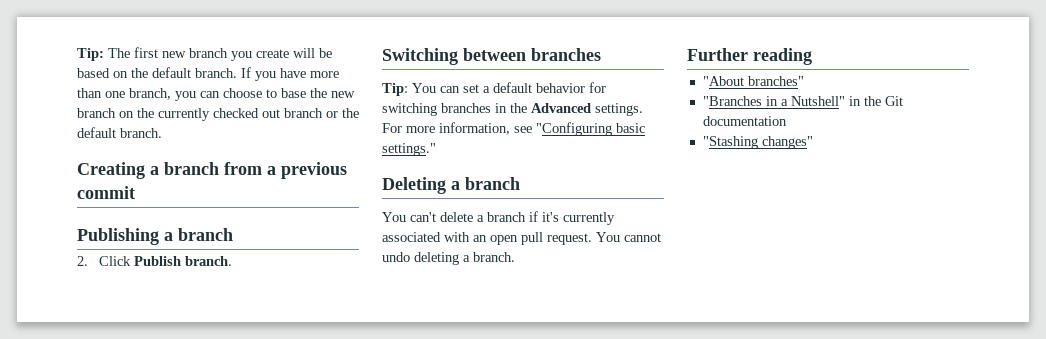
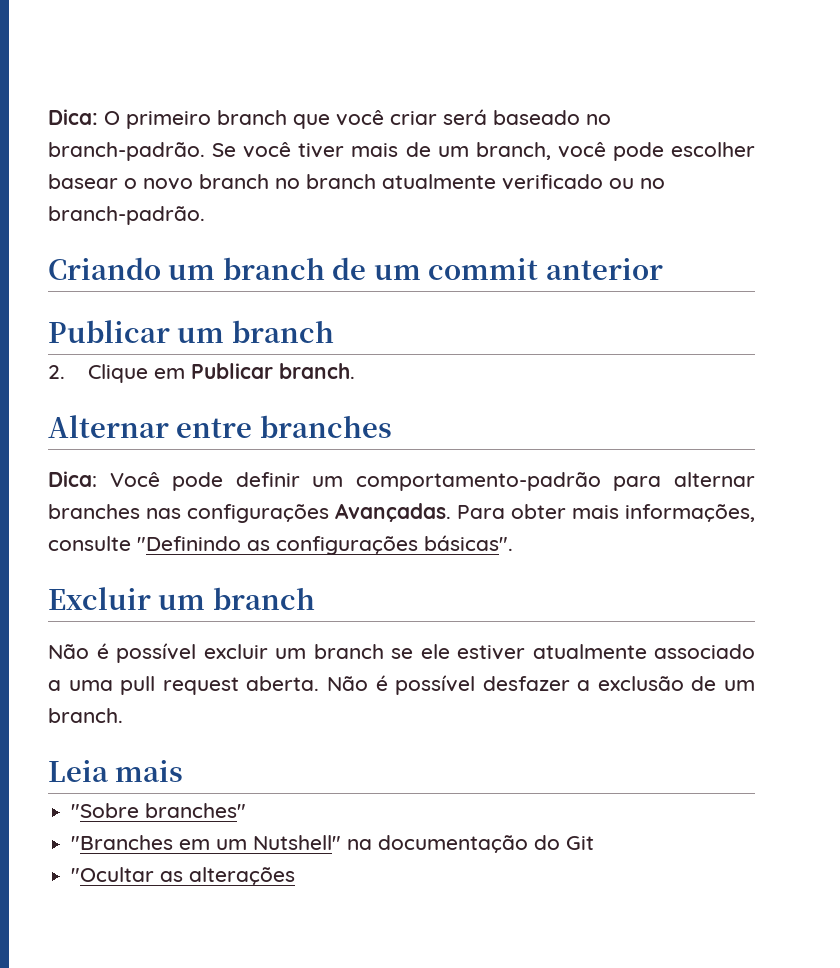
- Tip: The first new branch you create will be based on the default branch. If you have more than one branch, you can choose to base the new branch on the currently checked out branch or the default branch.
- Creating a branch from a previous commit
- Publishing a branch
+ Dica: O primeiro branch que você criar será baseado no branch-padrão. Se você tiver mais de um branch, você pode escolher basear o novo branch no branch atualmente verificado ou no branch-padrão.
+ Criando um branch de um commit anterior
+ Publicar um branch
- 2. Click Publish branch.
- Switching between branches
+ 2. Clique em Publicar branch.
+ Alternar entre branches
- Tip: You can set a default behavior for switching branches in the Advanced settings. For more information, see "Configuring basic settings."
- Deleting a branch
- You can't delete a branch if it's currently associated with an open pull request. You cannot undo deleting a branch.
- Further reading
- "About branches"
- "Branches in a Nutshell" in the Git documentation
- "Stashing changes"
+ Dica: Você pode definir um comportamento-padrão para alternar branches nas configurações Avançadas. Para obter mais informações, consulte "Definindo as configurações básicas".
+ Excluir um branch
+ Não é possível excluir um branch se ele estiver atualmente associado a uma pull request aberta. Não é possível desfazer a exclusão de um branch.
+ Leia mais
+ "Sobre branches"
+ "Branches em um Nutshell" na documentação do Git
+ "Ocultar as alterações

